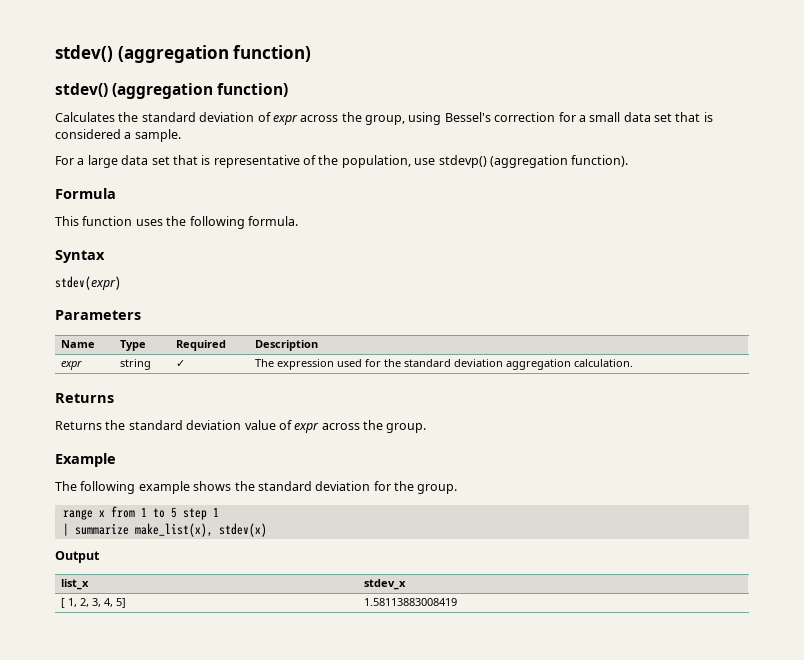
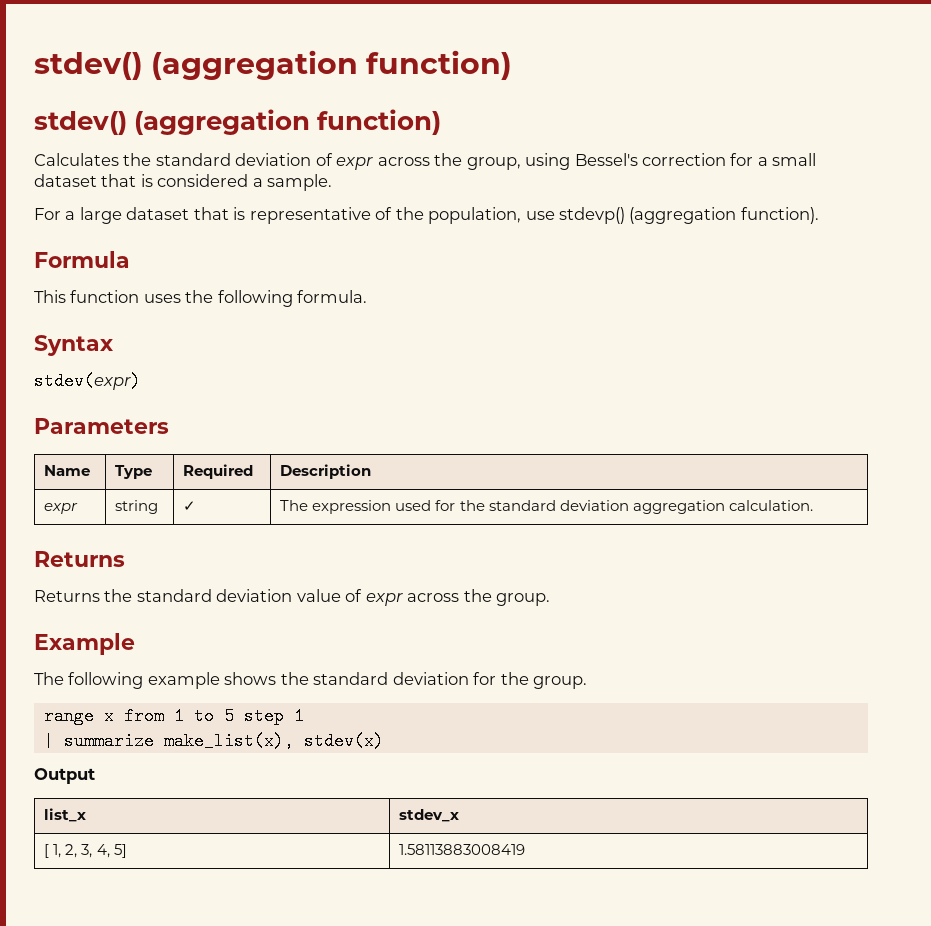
- Calculates the standard deviation of expr across the group, using Bessel's correction for a small data set that is considered a sample.
+ Calculates the standard deviation of expr across the group, using Bessel's correction for a small dataset that is considered a sample.
- For a large data set that is representative of the population, use stdevp() (aggregation function).
+ For a large dataset that is representative of the population, use stdevp() (aggregation function).

